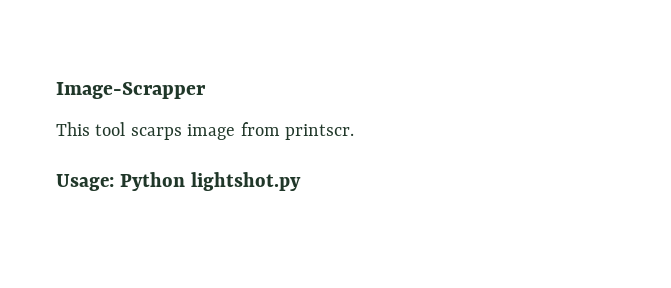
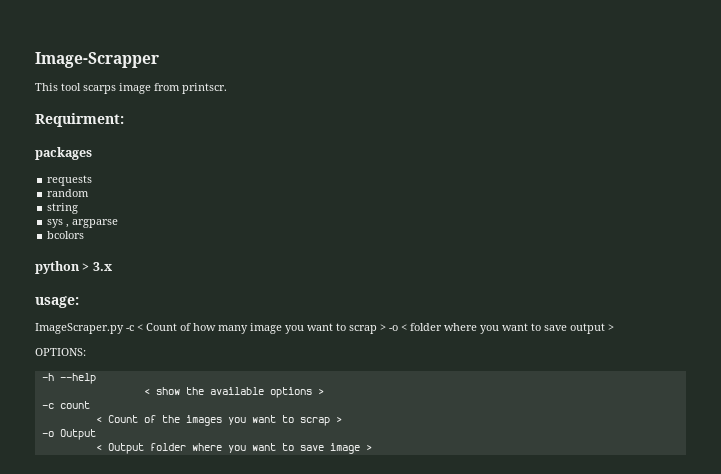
- Usage: Python lightshot.py
+ Requirment:
+ packages
+ requests
+ random
+ string
+ sys , argparse
+ bcolors
+ python > 3.x
+ usage:
+ ImageScraper.py -c < Count of how many image you want to scrap > -o < folder where you want to save output >
+ OPTIONS:
+ -h --help
+ < show the available options >
+ -c count
+ < Count of the images you want to scrap >
+ -o Output
+ < Output folder where you want to save image >

